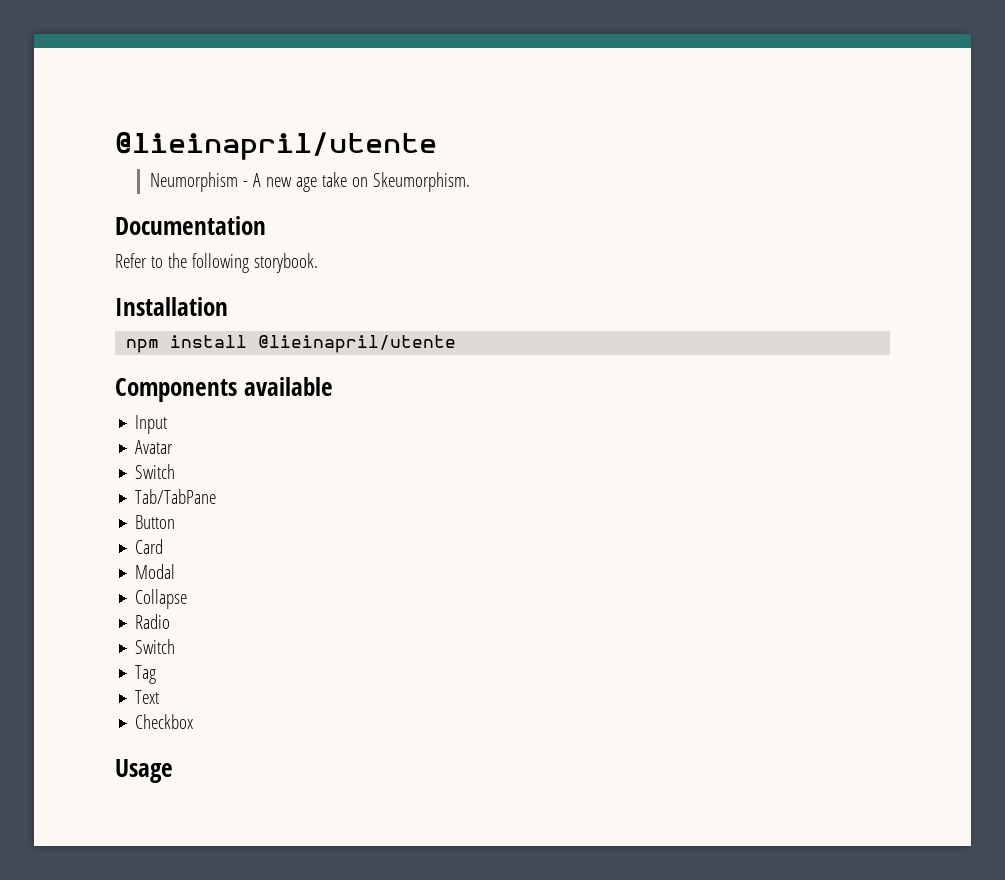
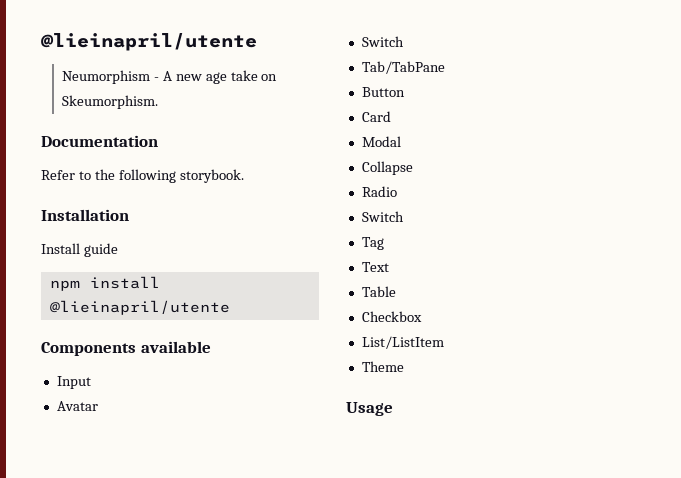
+ Install guide
+ Table
+ List/ListItem
+ Theme

